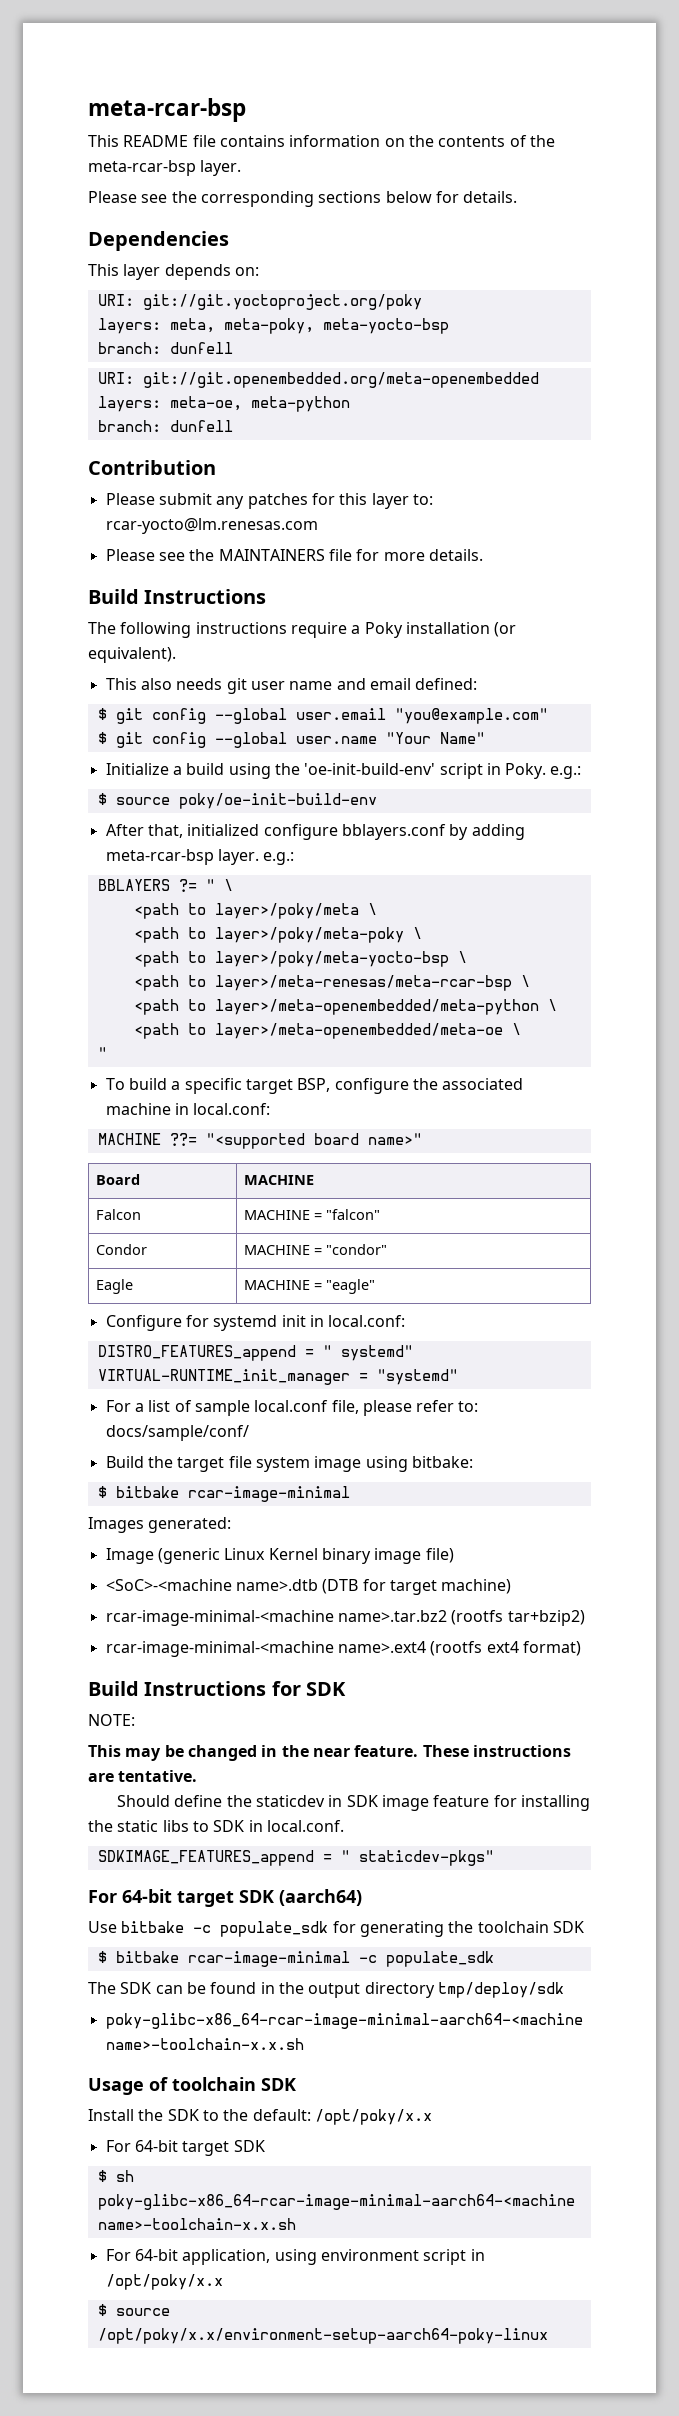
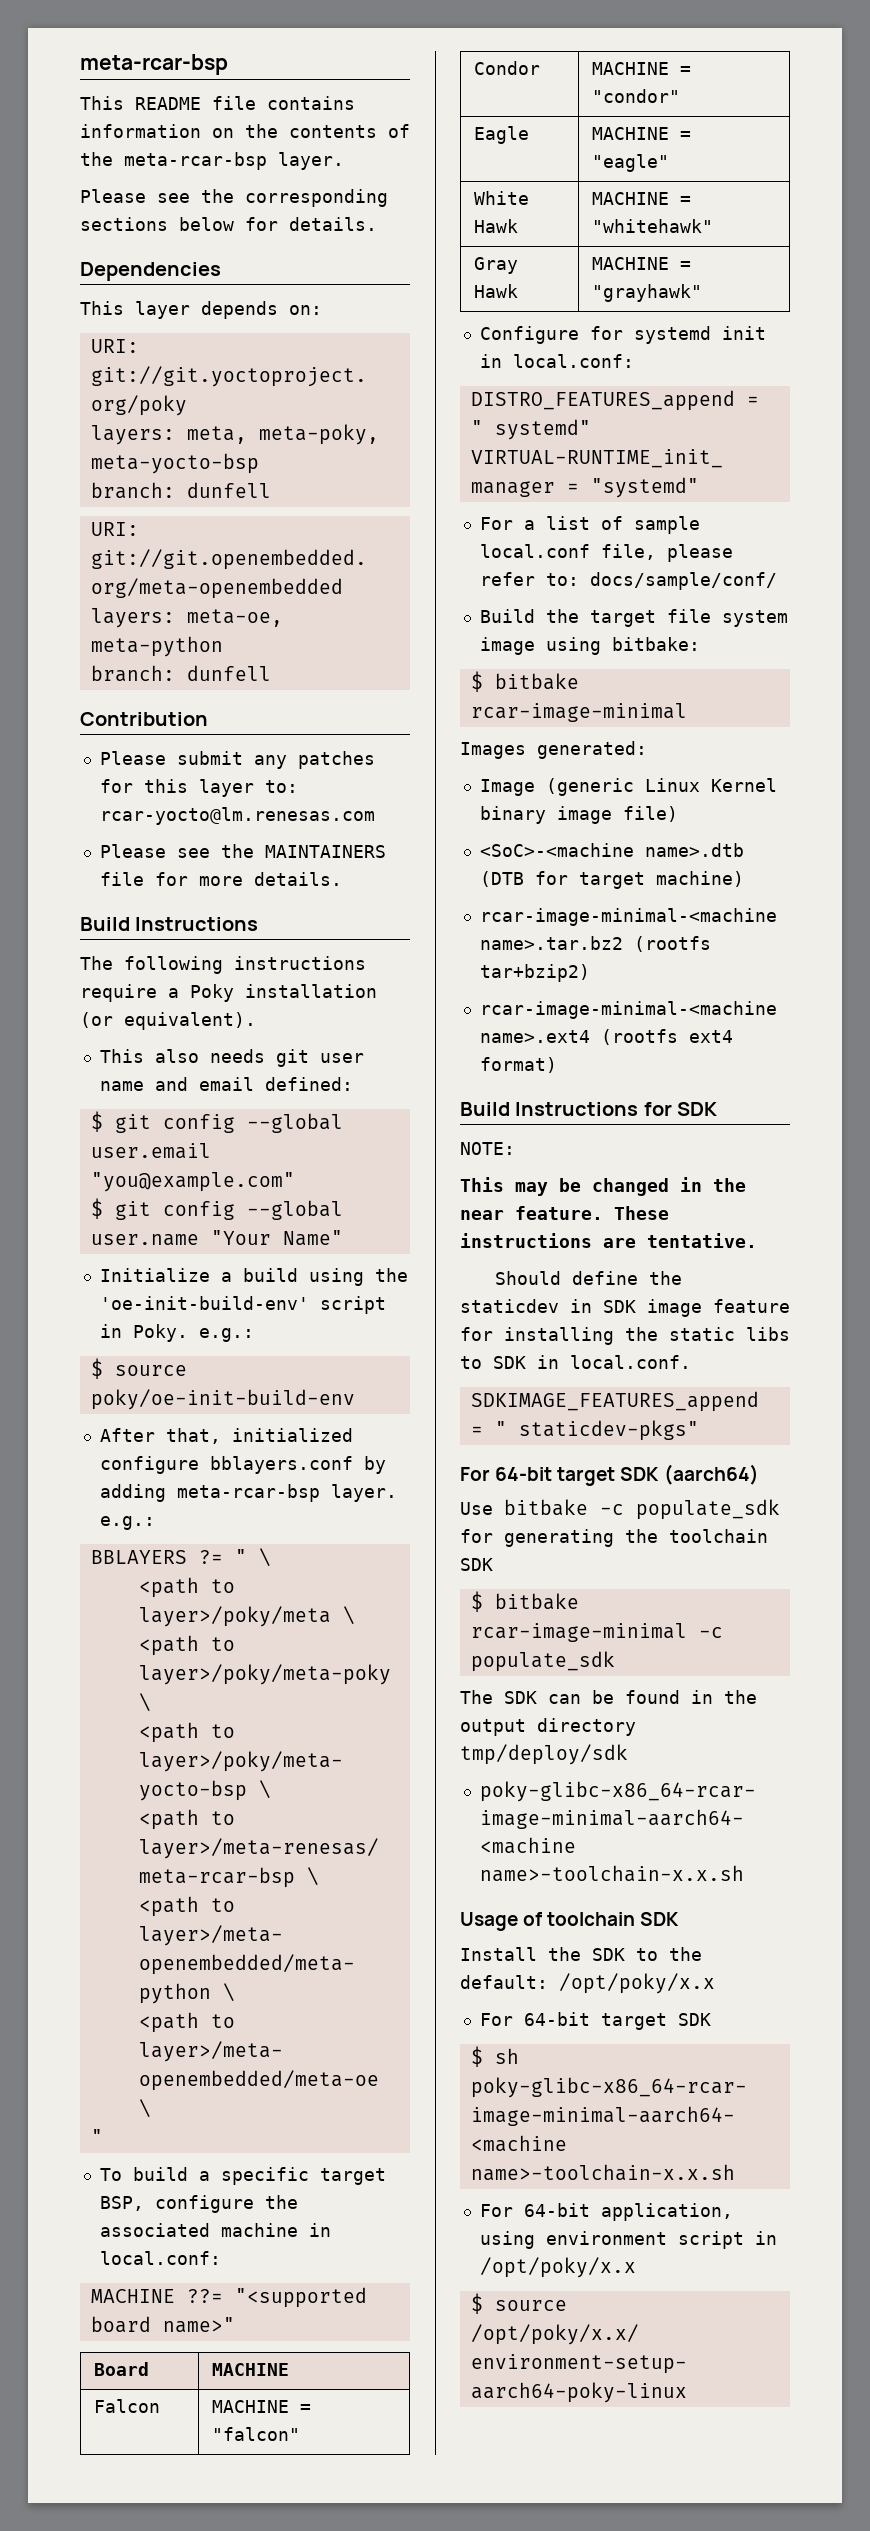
+ White Hawk | MACHINE = "whitehawk"
+ Gray Hawk | MACHINE = "grayhawk"

